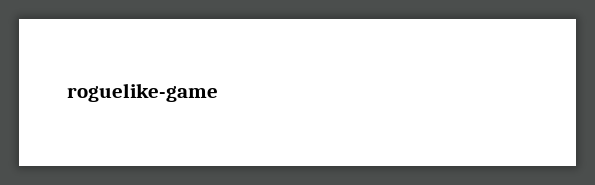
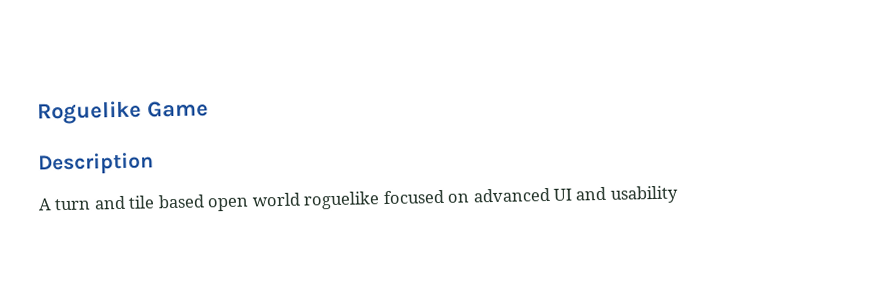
- roguelike-game
+ Roguelike Game
+ Description
+ A turn and tile based open world roguelike focused on advanced UI and usability

